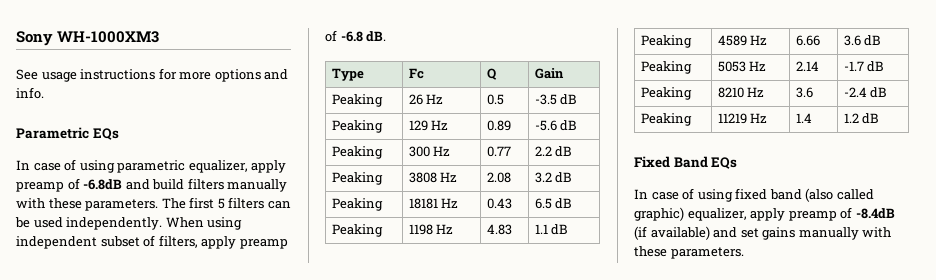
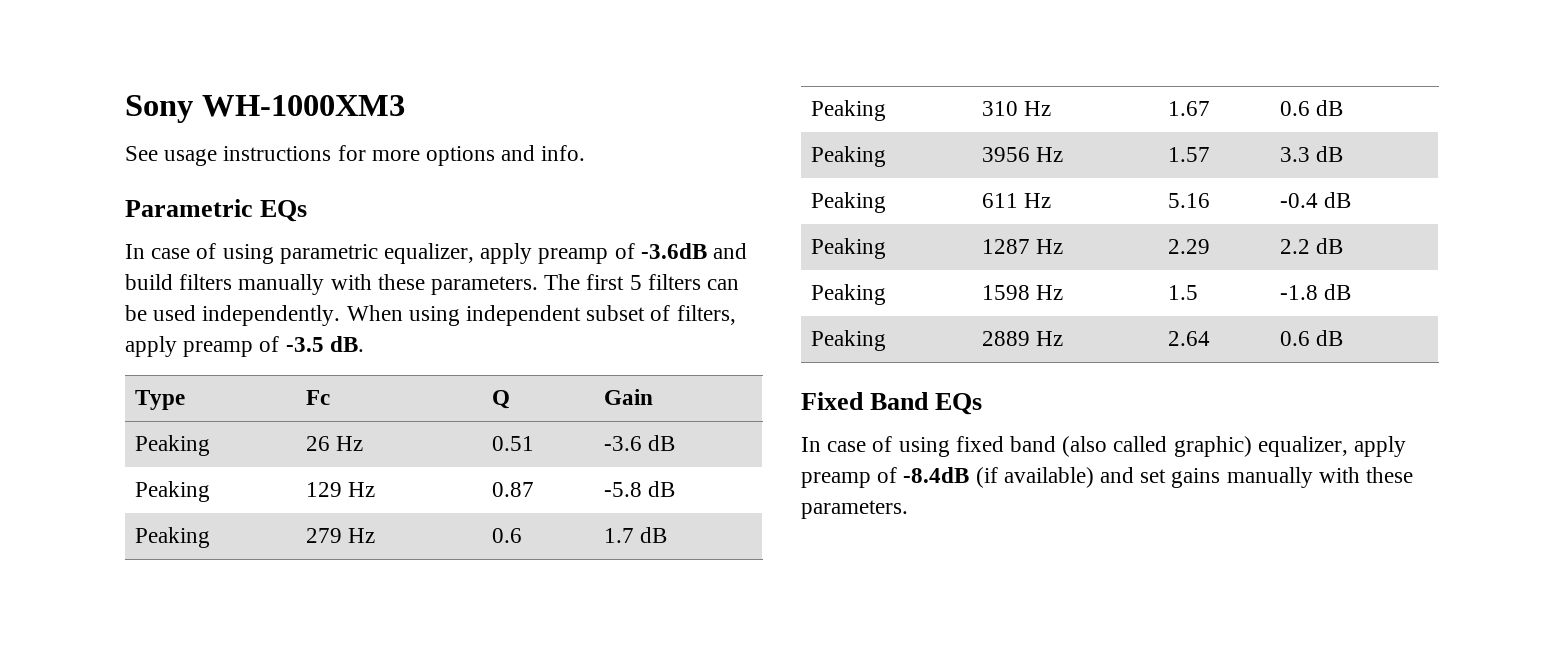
- In case of using parametric equalizer, apply preamp of -6.8dB and build filters manually with these parameters.
+ In case of using parametric equalizer, apply preamp of -3.6dB and build filters manually with these parameters.
- When using independent subset of filters, apply preamp of -6.8 dB.
+ When using independent subset of filters, apply preamp of -3.5 dB.
- Peaking | 26 Hz | 0.5 | -3.5 dB
+ Peaking | 26 Hz | 0.51 | -3.6 dB
- Peaking | 129 Hz | 0.89 | -5.6 dB
- Peaking | 300 Hz | 0.77 | 2.2 dB
+ Peaking | 129 Hz | 0.87 | -5.8 dB
+ Peaking | 279 Hz | 0.6 | 1.7 dB
+ Peaking | 310 Hz | 1.67 | 0.6 dB
+ Peaking | 3956 Hz | 1.57 | 3.3 dB
+ Peaking | 611 Hz | 5.16 | -0.4 dB
+ Peaking | 1287 Hz | 2.29 | 2.2 dB
- Peaking | 3808 Hz | 2.08 | 3.2 dB
- Peaking | 18181 Hz | 0.43 | 6.5 dB
- Peaking | 1198 Hz | 4.83 | 1.1 dB
- Peaking | 4589 Hz | 6.66 | 3.6 dB
- Peaking | 5053 Hz | 2.14 | -1.7 dB
- Peaking | 8210 Hz | 3.6 | -2.4 dB
- Peaking | 11219 Hz | 1.4 | 1.2 dB
+ Peaking | 1598 Hz | 1.5 | -1.8 dB
+ Peaking | 2889 Hz | 2.64 | 0.6 dB

